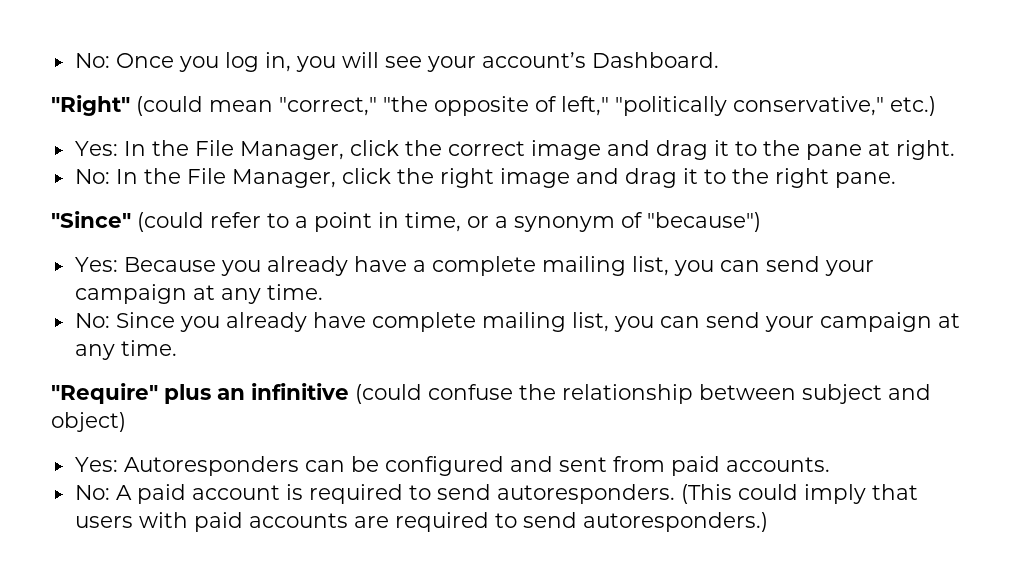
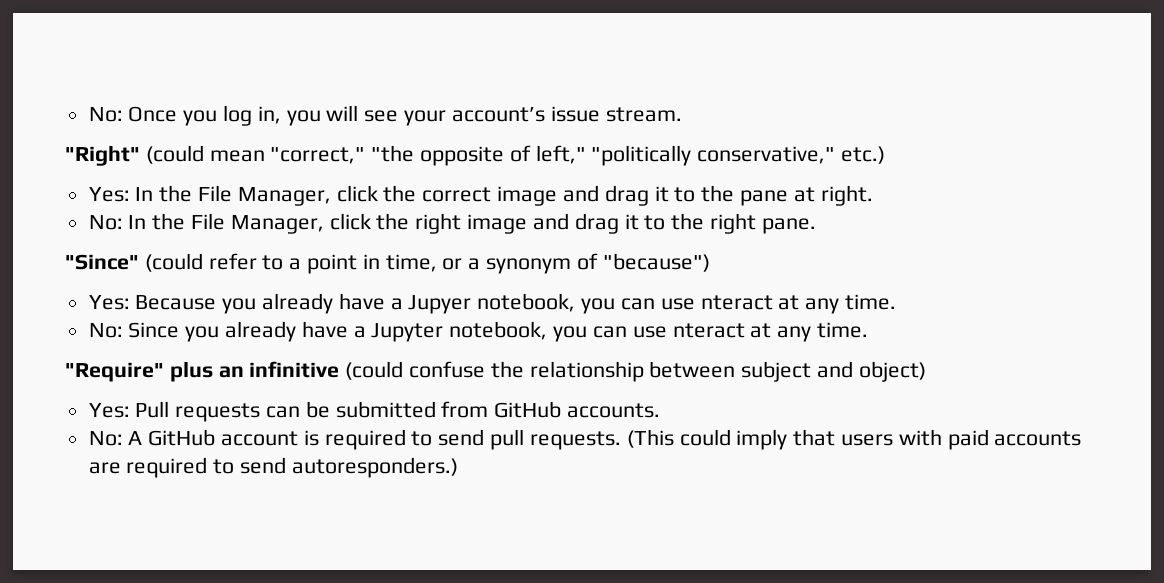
- No: Once you log in, you will see your account’s Dashboard.
+ No: Once you log in, you will see your account’s issue stream.
- Yes: Because you already have a complete mailing list, you can send your campaign at any time.
+ Yes: Because you already have a Jupyer notebook, you can use nteract at any time.
- No: Since you already have complete mailing list, you can send your campaign at any time.
+ No: Since you already have a Jupyter notebook, you can use nteract at any time.
- Yes: Autoresponders can be configured and sent from paid accounts.
+ Yes: Pull requests can be submitted from GitHub accounts.
- No: A paid account is required to send autoresponders.
+ No: A GitHub account is required to send pull requests.

